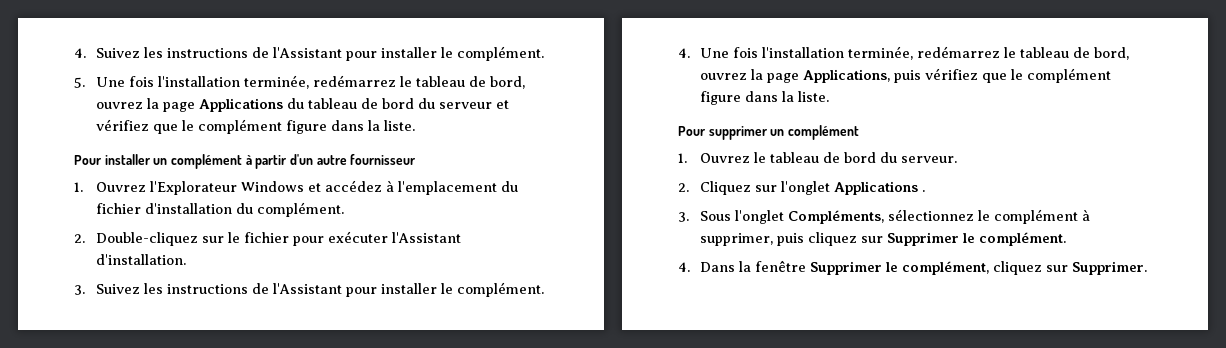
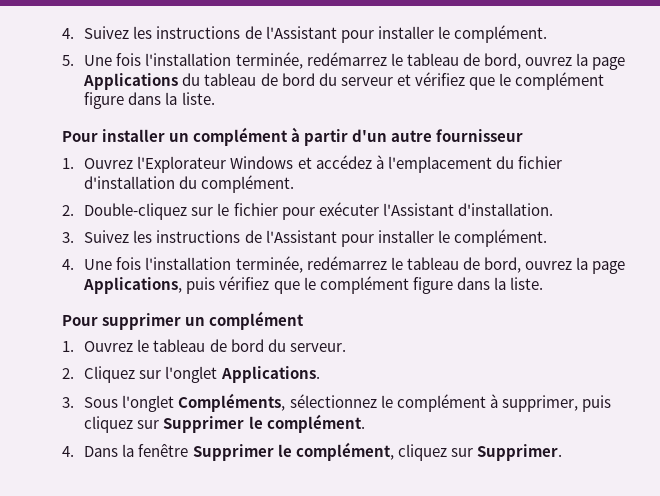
- 2. Cliquez sur l'onglet Applications .
+ 2. Cliquez sur l'onglet Applications.

